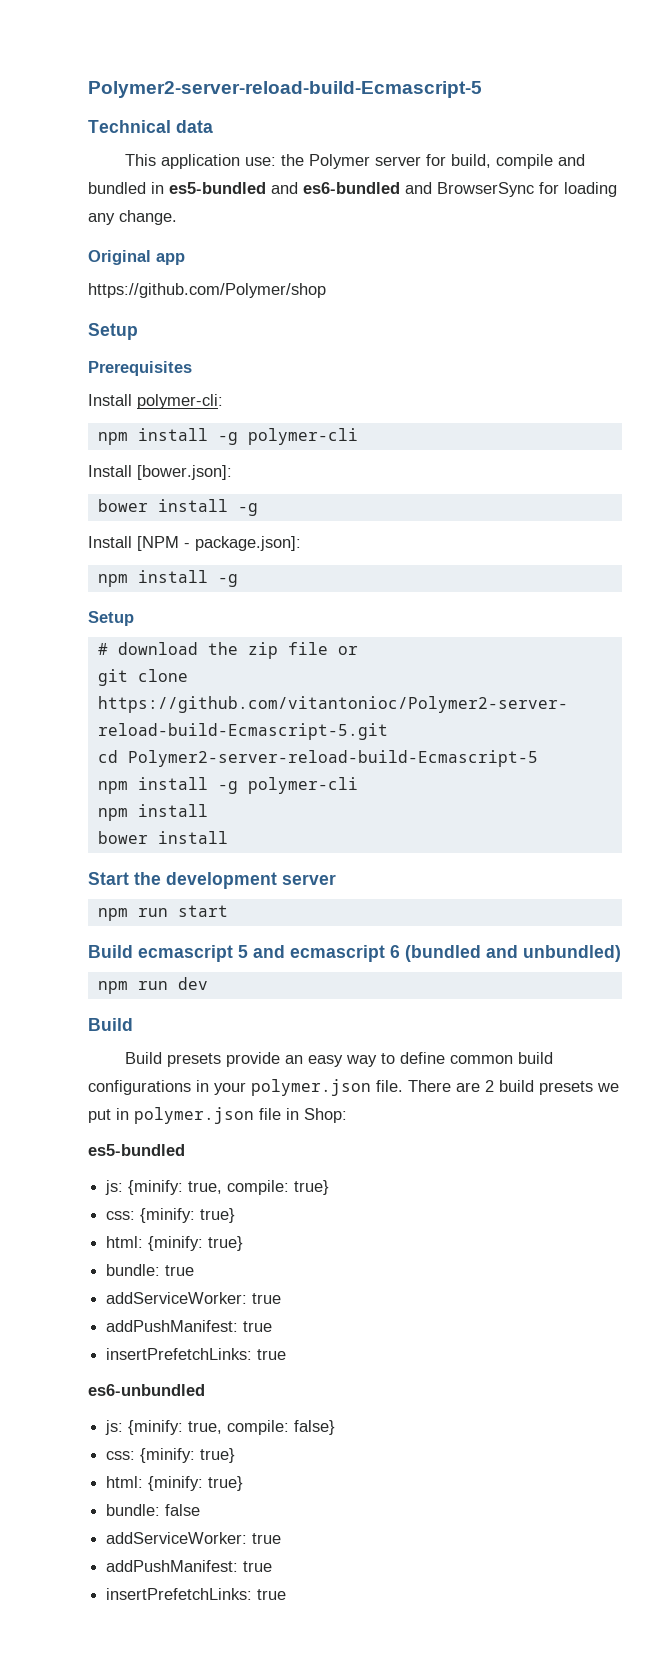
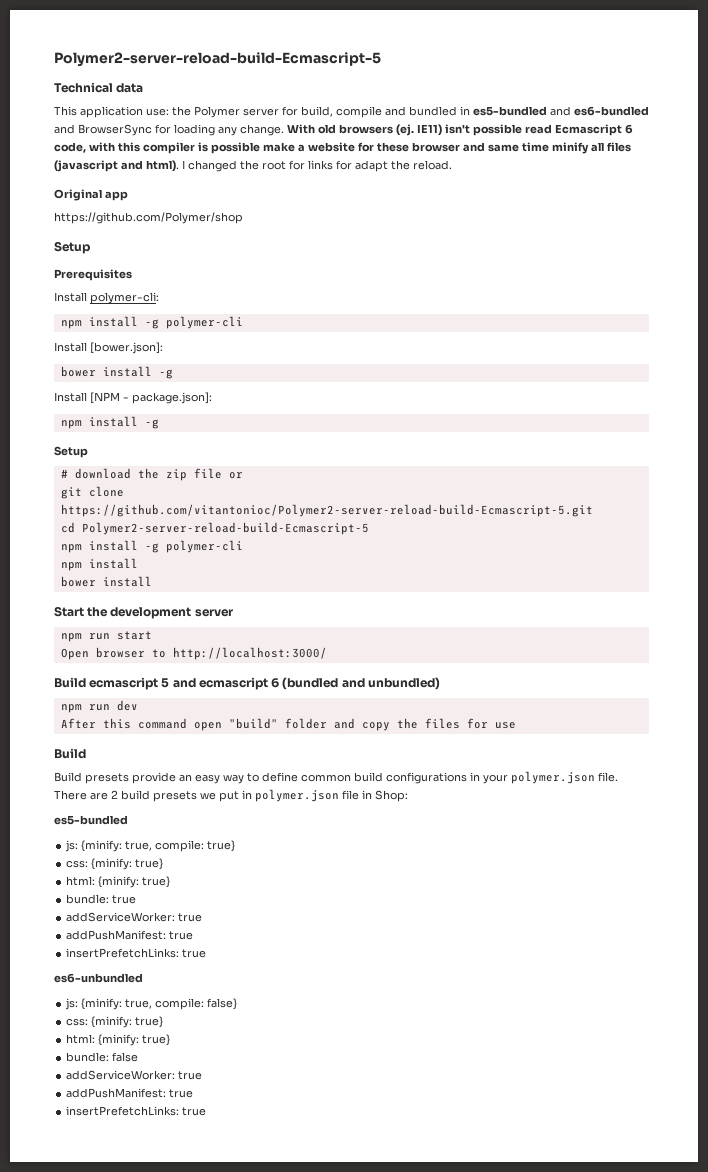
+ With old browsers (ej. IE11) isn't possible read Ecmascript 6 code, with this compiler is possible make a website for these browser and same time minify all files (javascript and html). I changed the root for links for adapt the reload.
+ Open browser to http://localhost:3000/
+ After this command open "build" folder and copy the files for use

